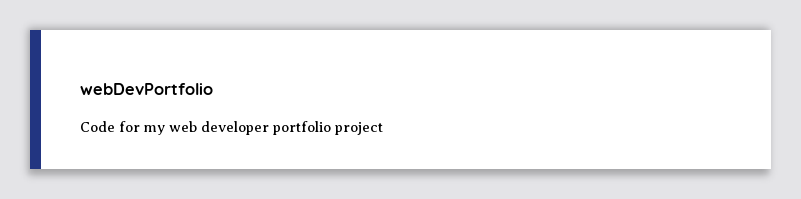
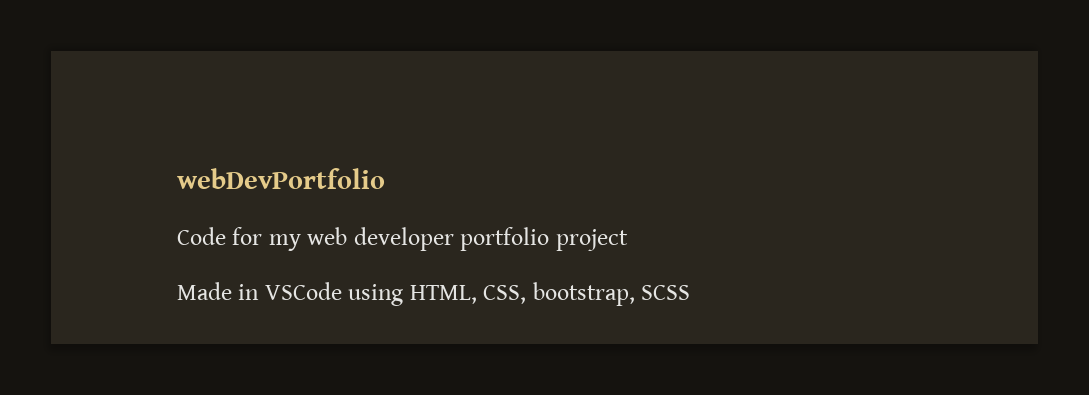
+ Made in VSCode using HTML, CSS, bootstrap, SCSS

